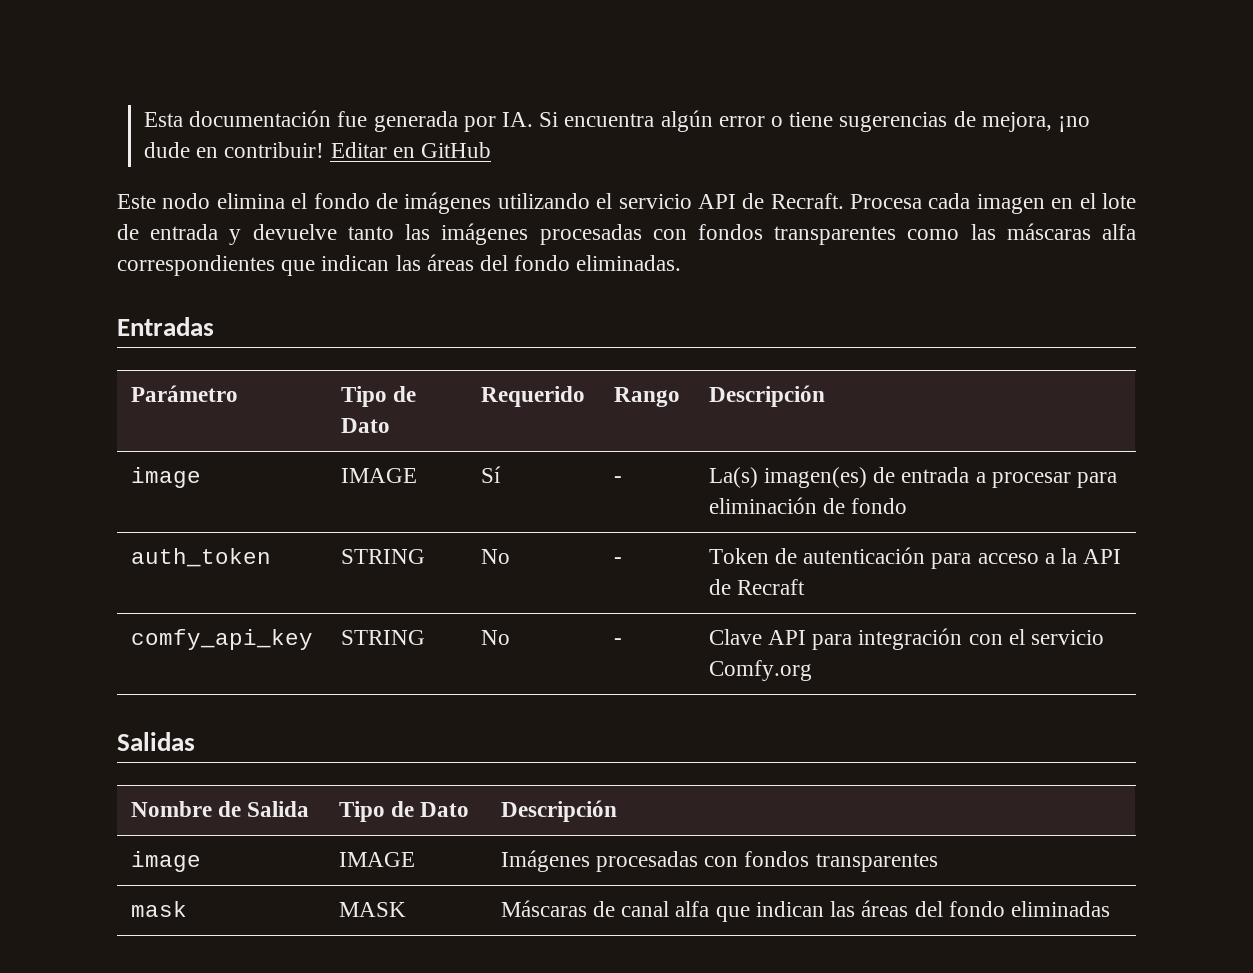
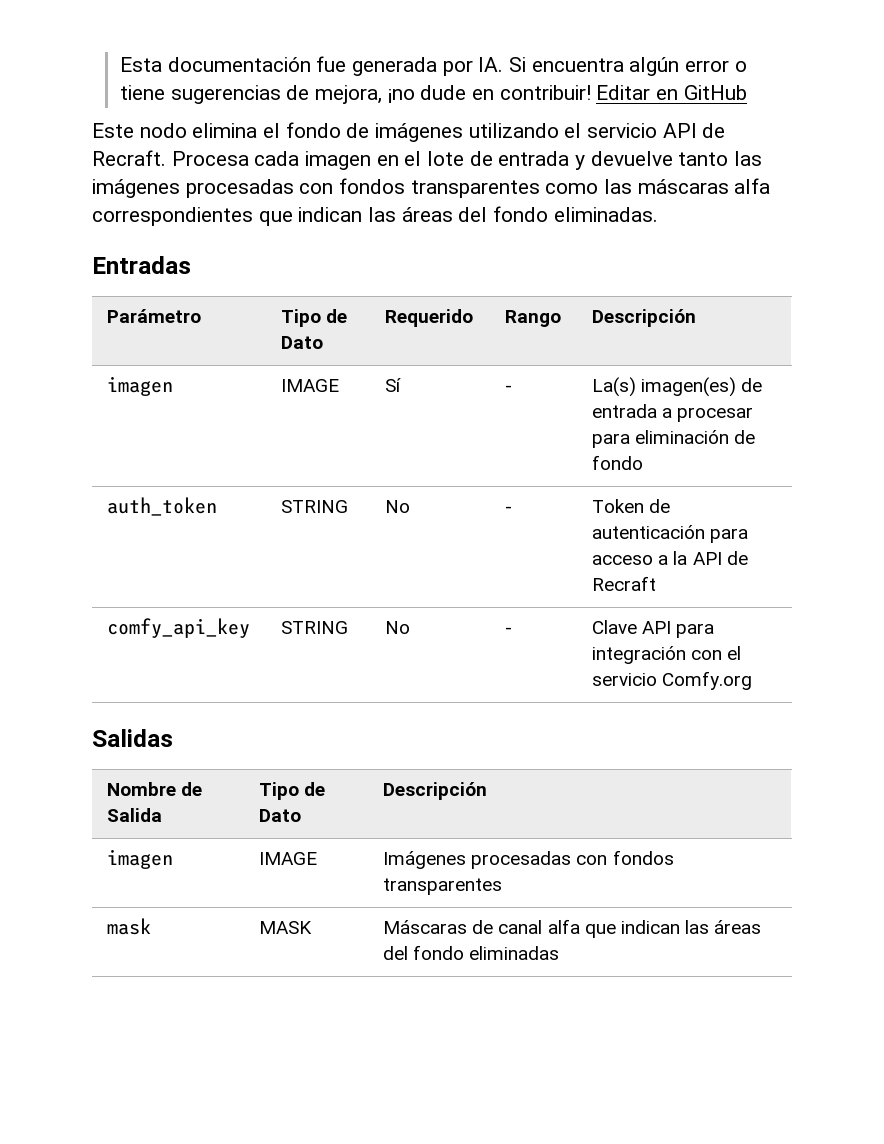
- image | IMAGE | Sí | - | La(s) imagen(es) de entrada a procesar para eliminación de fondo
+ imagen | IMAGE | Sí | - | La(s) imagen(es) de entrada a procesar para eliminación de fondo
- image | IMAGE | Imágenes procesadas con fondos transparentes
+ imagen | IMAGE | Imágenes procesadas con fondos transparentes

